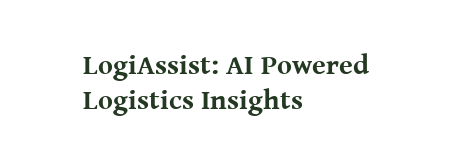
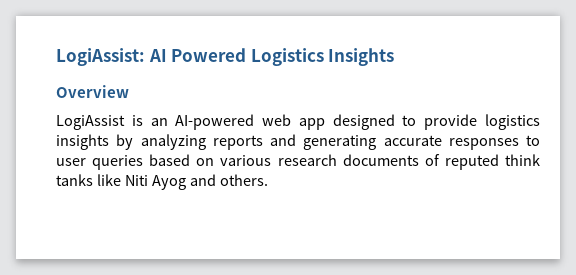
+ Overview
+ LogiAssist is an AI-powered web app designed to provide logistics insights by analyzing reports and generating accurate responses to user queries based on various research documents of reputed think tanks like Niti Ayog and others.

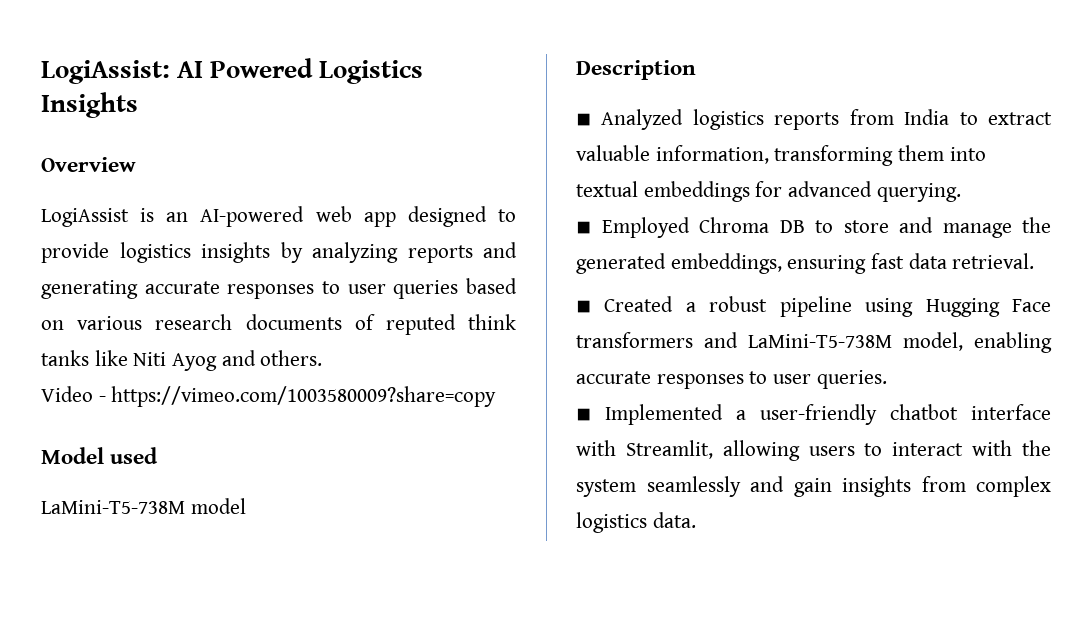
+ Video - https://vimeo.com/1003580009?share=copy
+ Model used
+ LaMini-T5-738M model
+ Description
+ ◾ Analyzed logistics reports from India to extract valuable information, transforming them into textual embeddings for advanced querying.
+ ◾ Employed Chroma DB to store and manage the generated embeddings, ensuring fast data retrieval.
+ ◾ Created a robust pipeline using Hugging Face transformers and LaMini-T5-738M model, enabling accurate responses to user queries.
+ ◾ Implemented a user-friendly chatbot interface with Streamlit, allowing users to interact with the system seamlessly and gain insights from complex logistics data.

